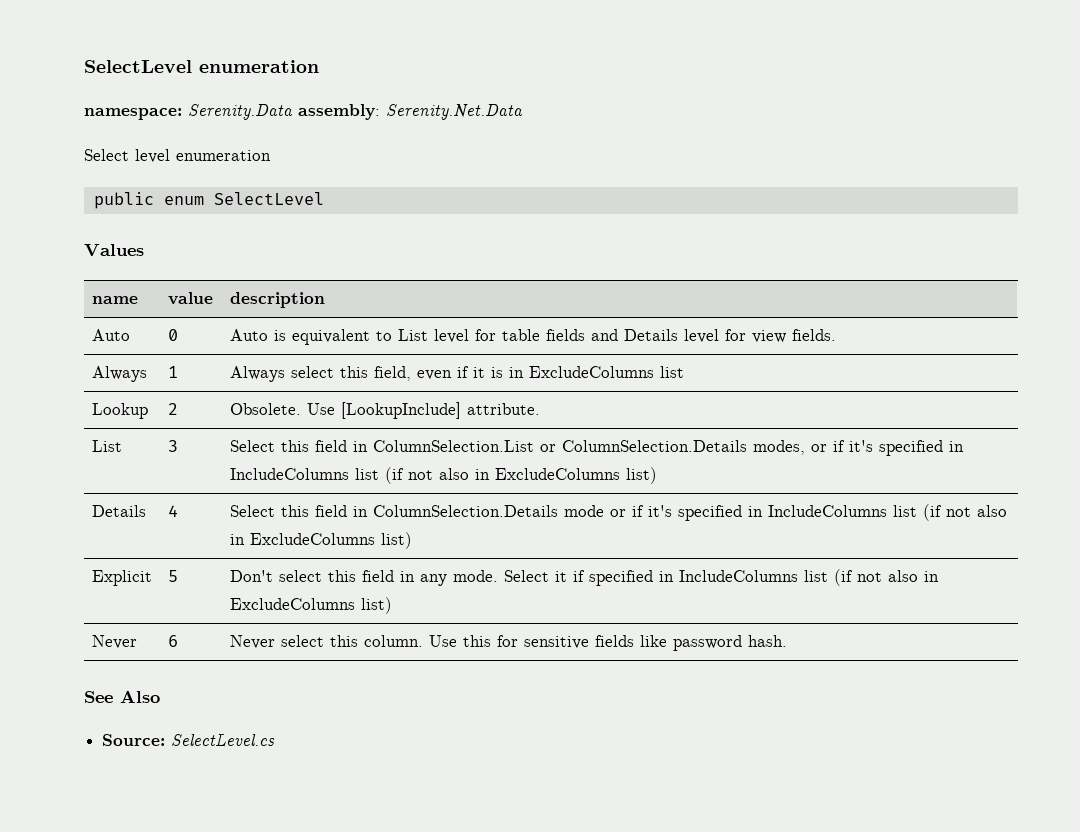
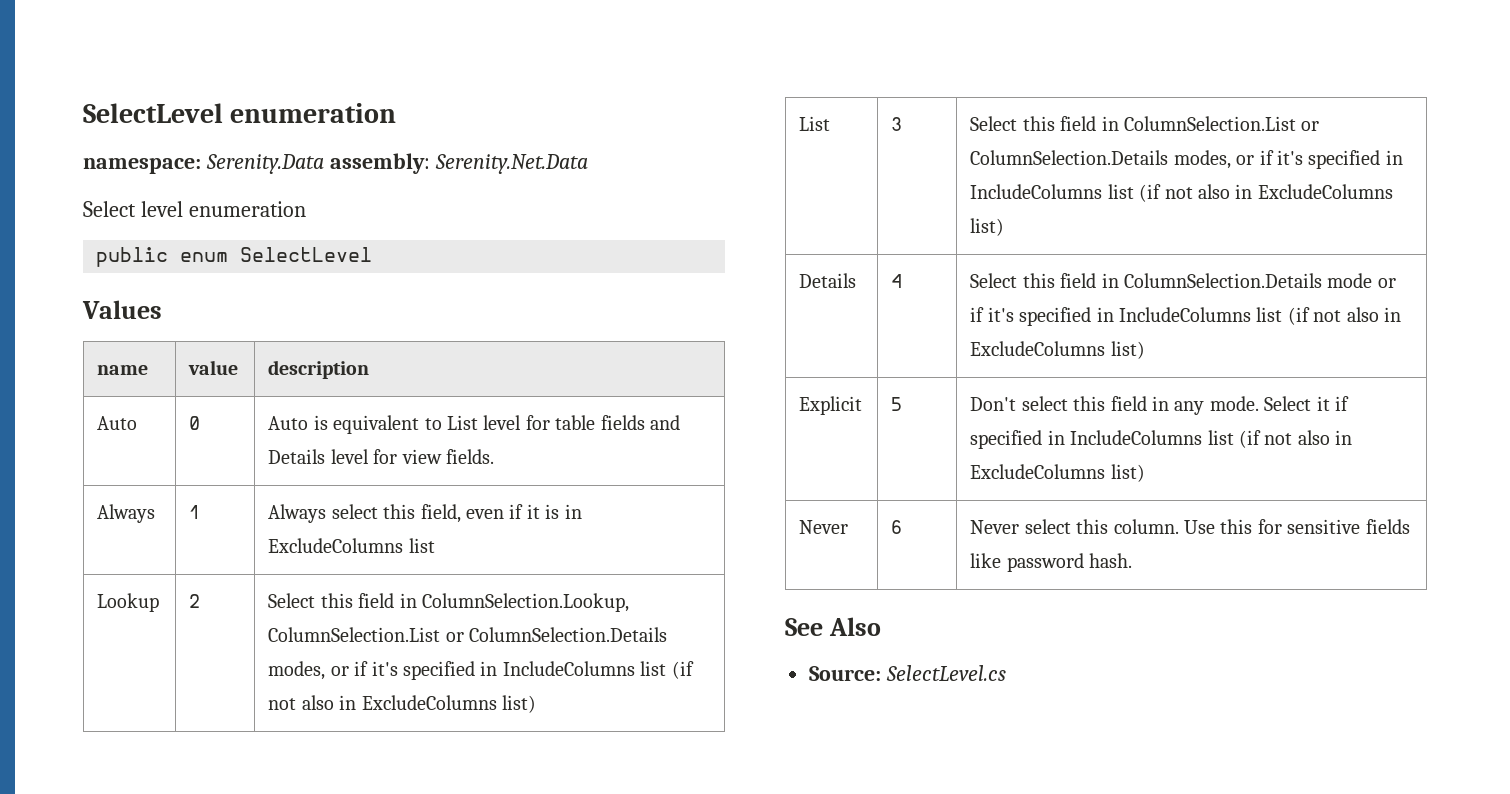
- Lookup | 2 | Obsolete. Use [LookupInclude] attribute.
+ Lookup | 2 | Select this field in ColumnSelection.Lookup, ColumnSelection.List or ColumnSelection.Details modes, or if it's specified in IncludeColumns list (if not also in ExcludeColumns list)

